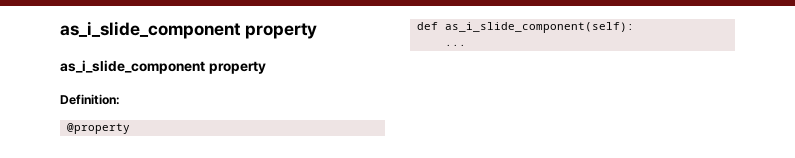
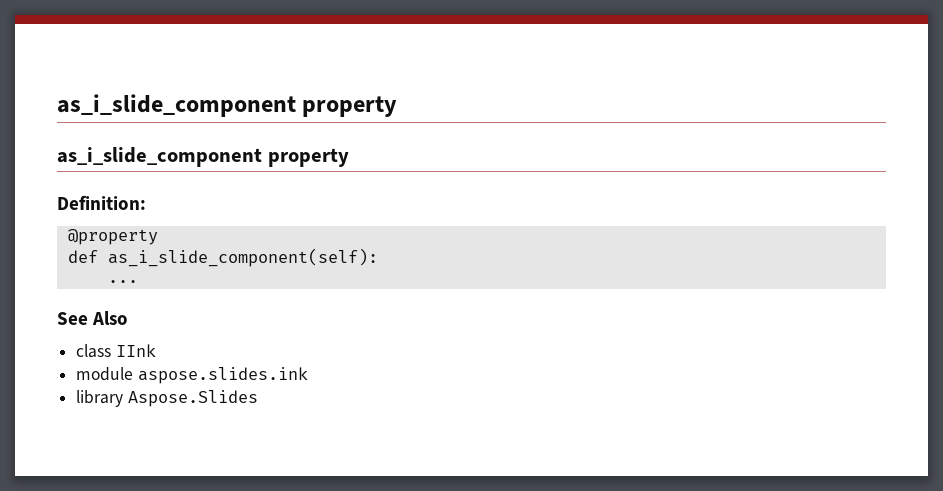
+ See Also
+ class IInk
+ module aspose.slides.ink
+ library Aspose.Slides

